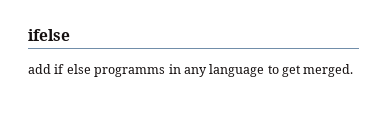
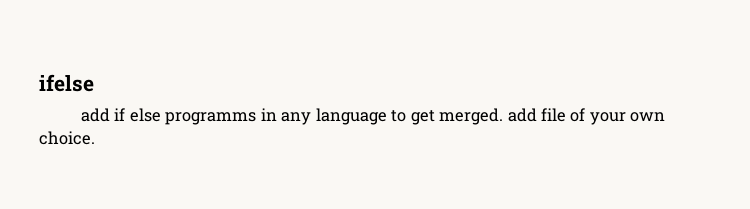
- add if else programms in any language to get merged.
+ add if else programms in any language to get merged. add file of your own choice.

